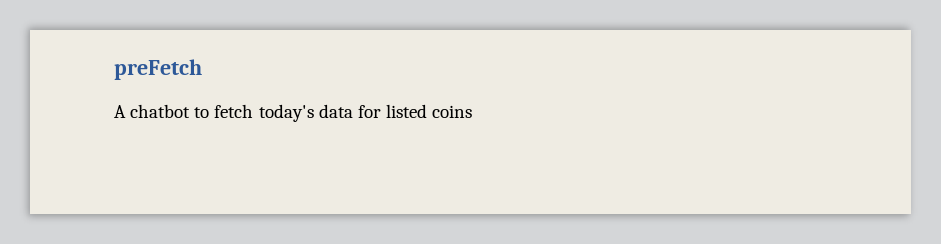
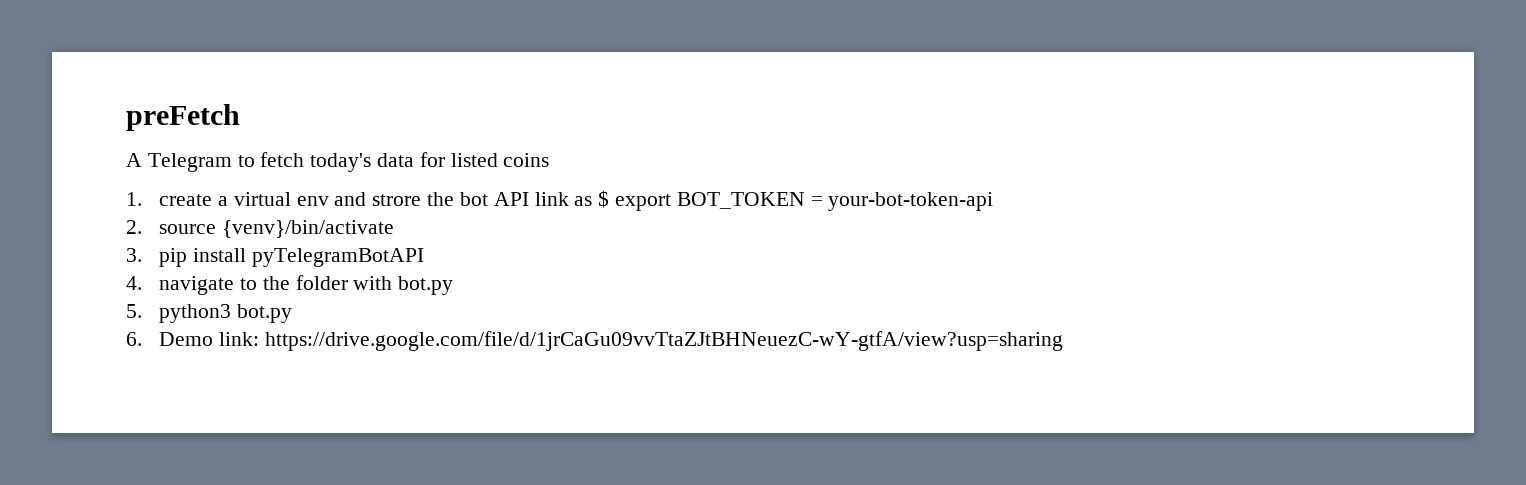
- A chatbot to fetch today's data for listed coins
+ A Telegram to fetch today's data for listed coins
+ 1. create a virtual env and strore the bot API link as $ export BOT_TOKEN = your-bot-token-api
+ 2. source {venv}/bin/activate
+ 3. pip install pyTelegramBotAPI
+ 4. navigate to the folder with bot.py
+ 5. python3 bot.py
+ 6. Demo link: https://drive.google.com/file/d/1jrCaGu09vvTtaZJtBHNeuezC-wY-gtfA/view?usp=sharing

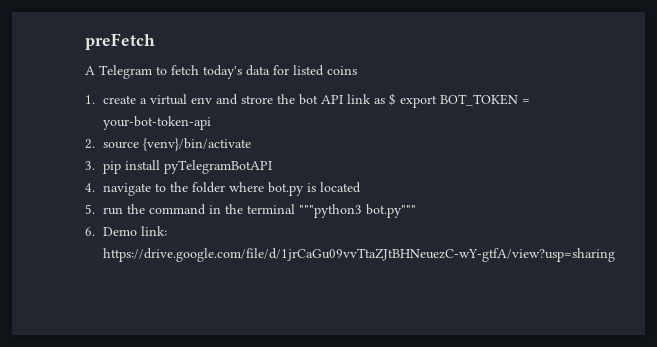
- 4. navigate to the folder with bot.py
+ 4. navigate to the folder where bot.py is located
- 5. python3 bot.py
+ 5. run the command in the terminal """python3 bot.py"""

